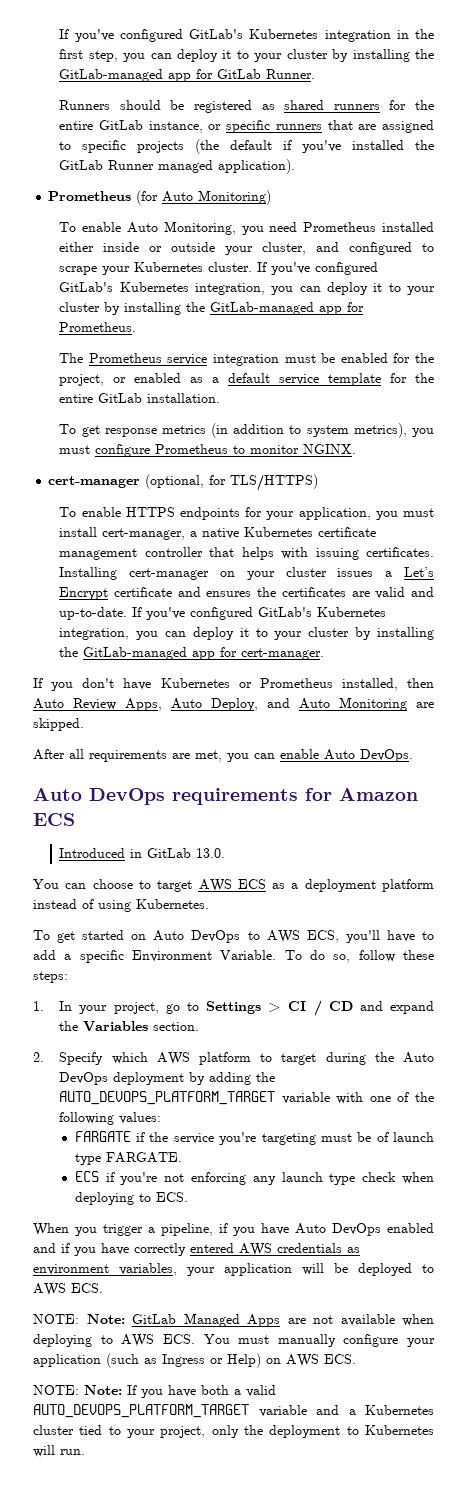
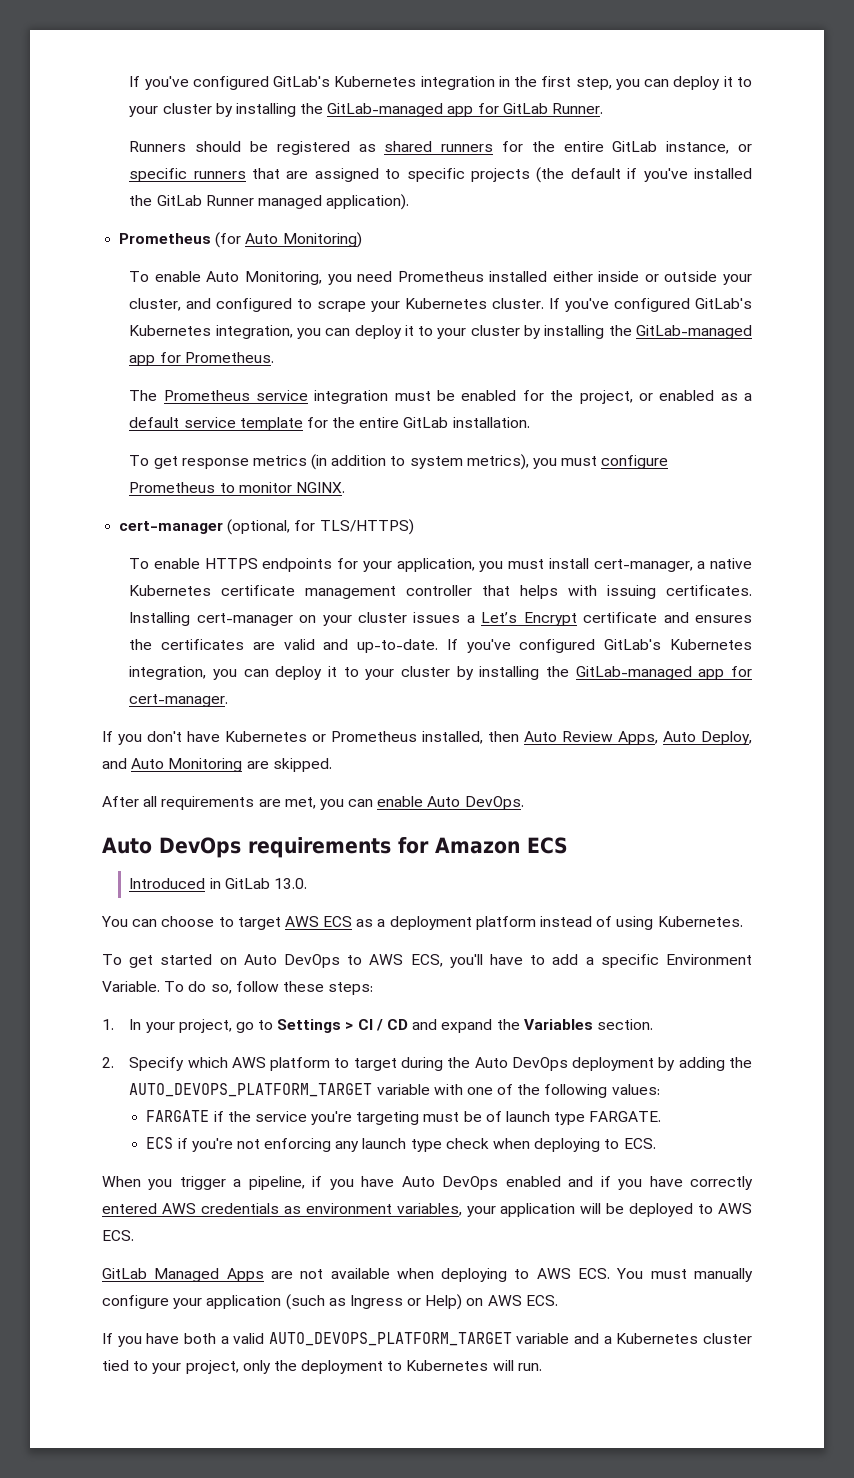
- NOTE: Note: GitLab Managed Apps are not available when deploying to AWS ECS. You must manually configure your application (such as Ingress or Help) on AWS ECS.
+ GitLab Managed Apps are not available when deploying to AWS ECS. You must manually configure your application (such as Ingress or Help) on AWS ECS.
- NOTE: Note: If you have both a valid AUTO_DEVOPS_PLATFORM_TARGET variable and a Kubernetes cluster tied to your project, only the deployment to Kubernetes will run.
+ If you have both a valid AUTO_DEVOPS_PLATFORM_TARGET variable and a Kubernetes cluster tied to your project, only the deployment to Kubernetes will run.

